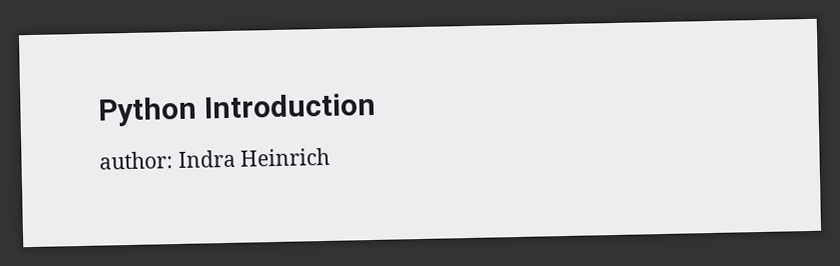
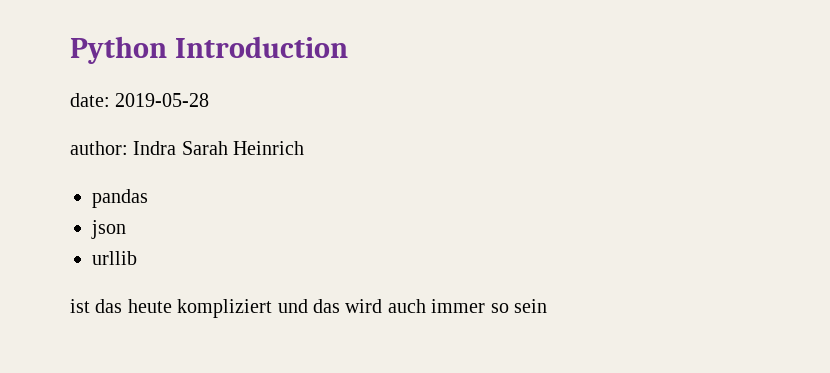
+ date: 2019-05-28
- author: Indra Heinrich
+ author: Indra Sarah Heinrich
+ pandas
+ json
+ urllib
+ ist das heute kompliziert und das wird auch immer so sein

